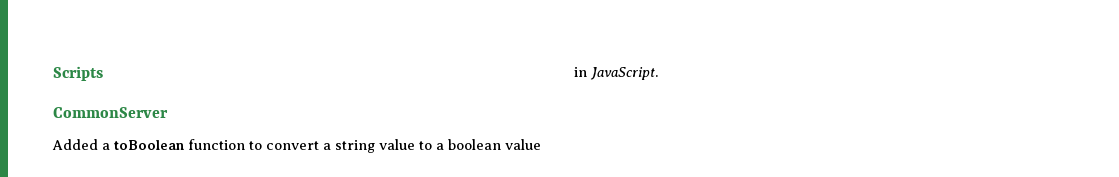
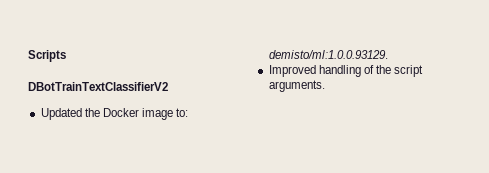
- CommonServer
- Added a toBoolean function to convert a string value to a boolean value in JavaScript.
+ DBotTrainTextClassifierV2
+ Updated the Docker image to: demisto/ml:1.0.0.93129.
+ Improved handling of the script arguments.

